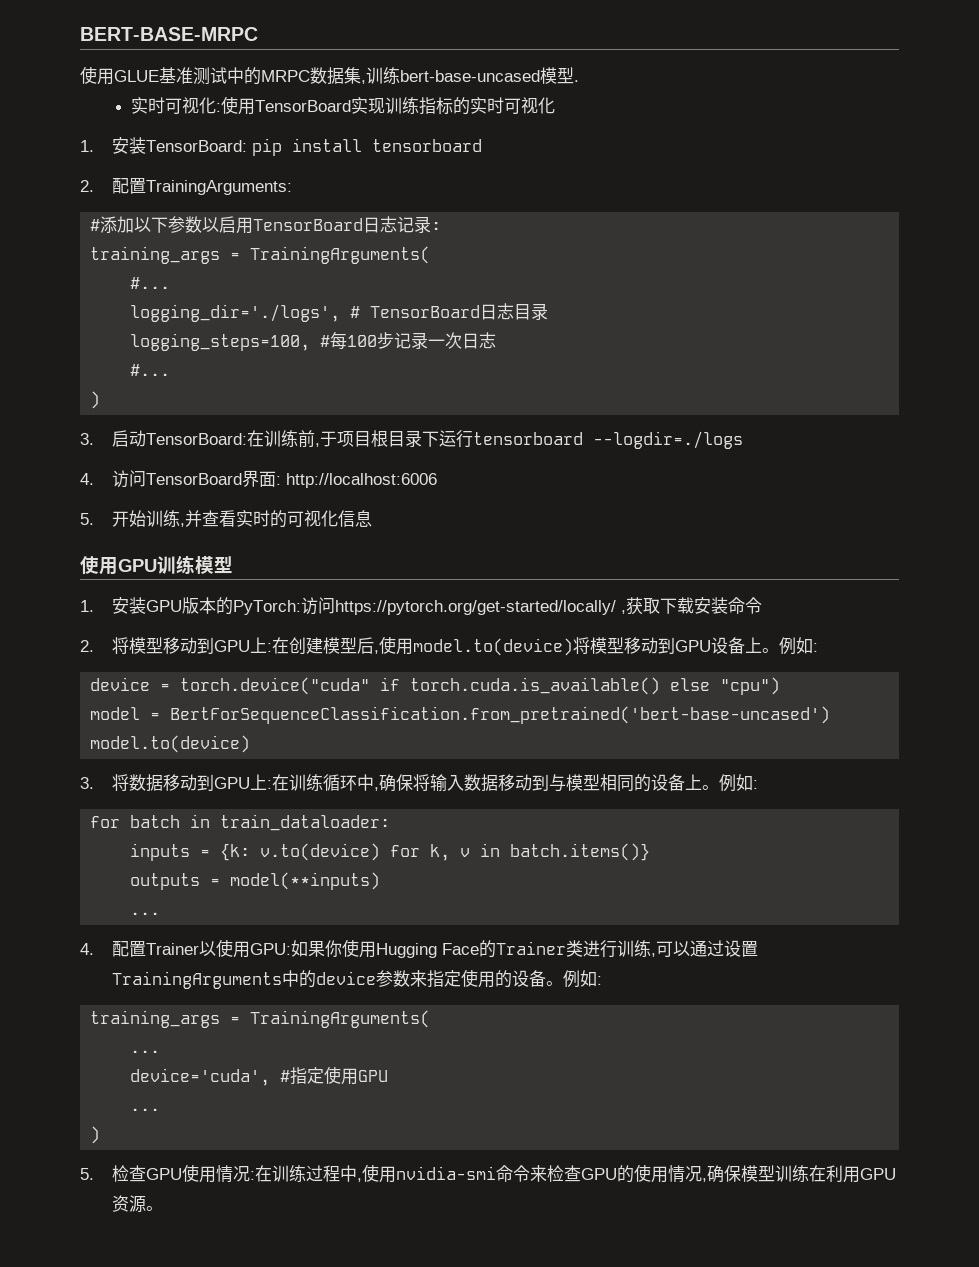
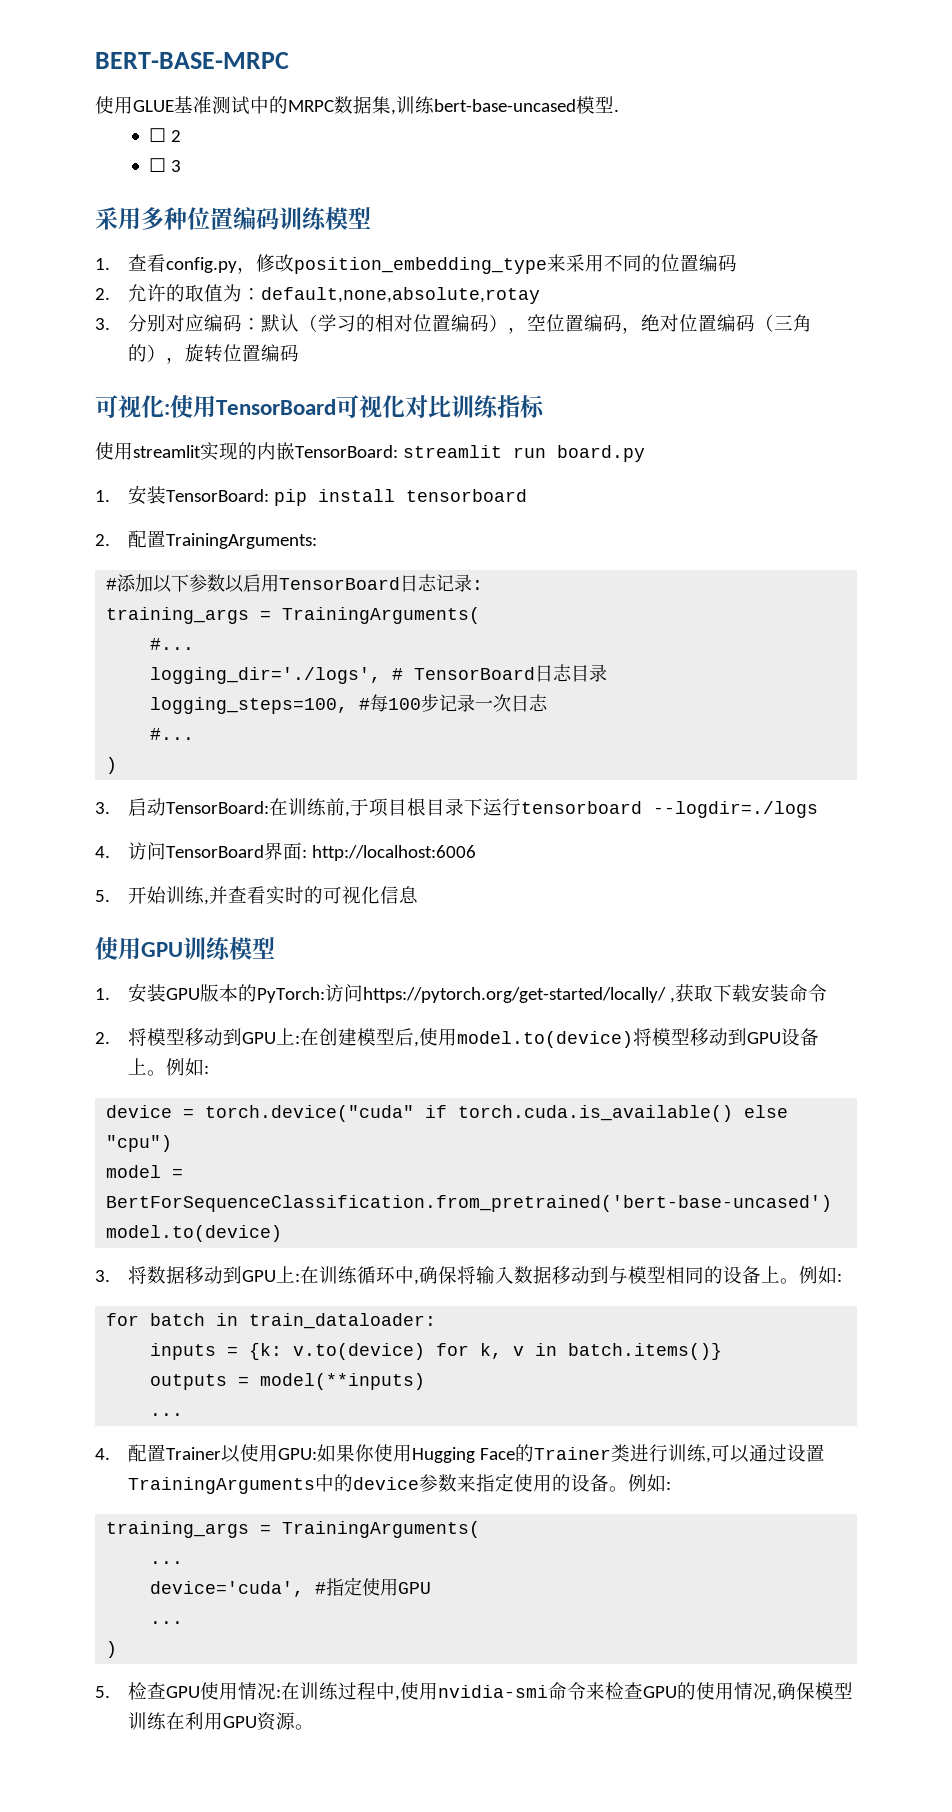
- 实时可视化:使用TensorBoard实现训练指标的实时可视化
+ ☐ 2
+ ☐ 3
+ 采用多种位置编码训练模型
+ 1.查看config.py，修改position_embedding_type来采用不同的位置编码
+ 2.允许的取值为：default,none,absolute,rotay
+ 3.分别对应编码：默认（学习的相对位置编码），空位置编码，绝对位置编码（三角的），旋转位置编码
+ 可视化:使用TensorBoard可视化对比训练指标
+ 使用streamlit实现的内嵌TensorBoard: streamlit run board.py

